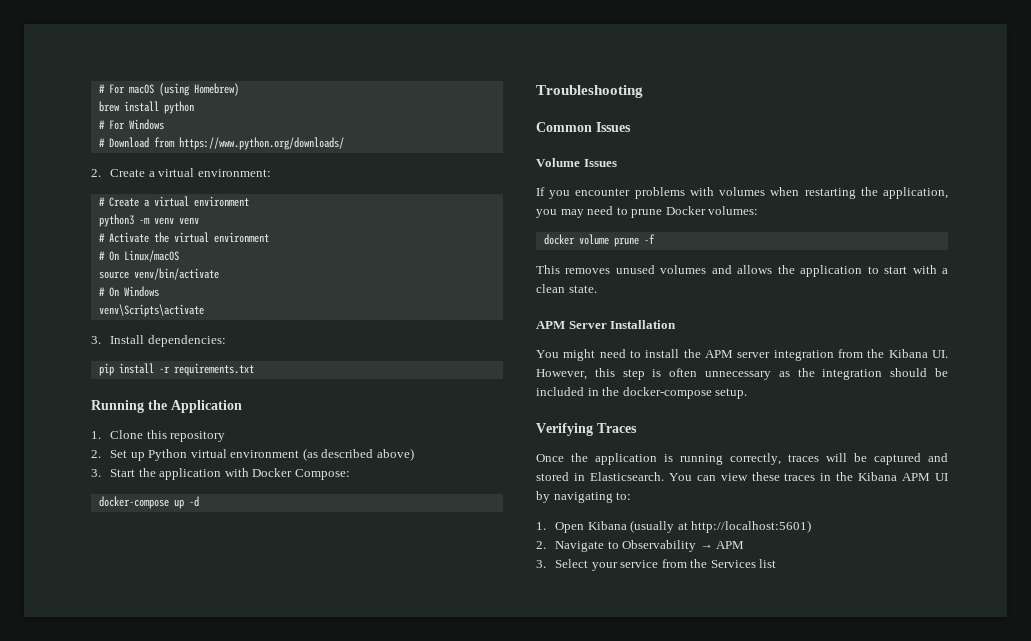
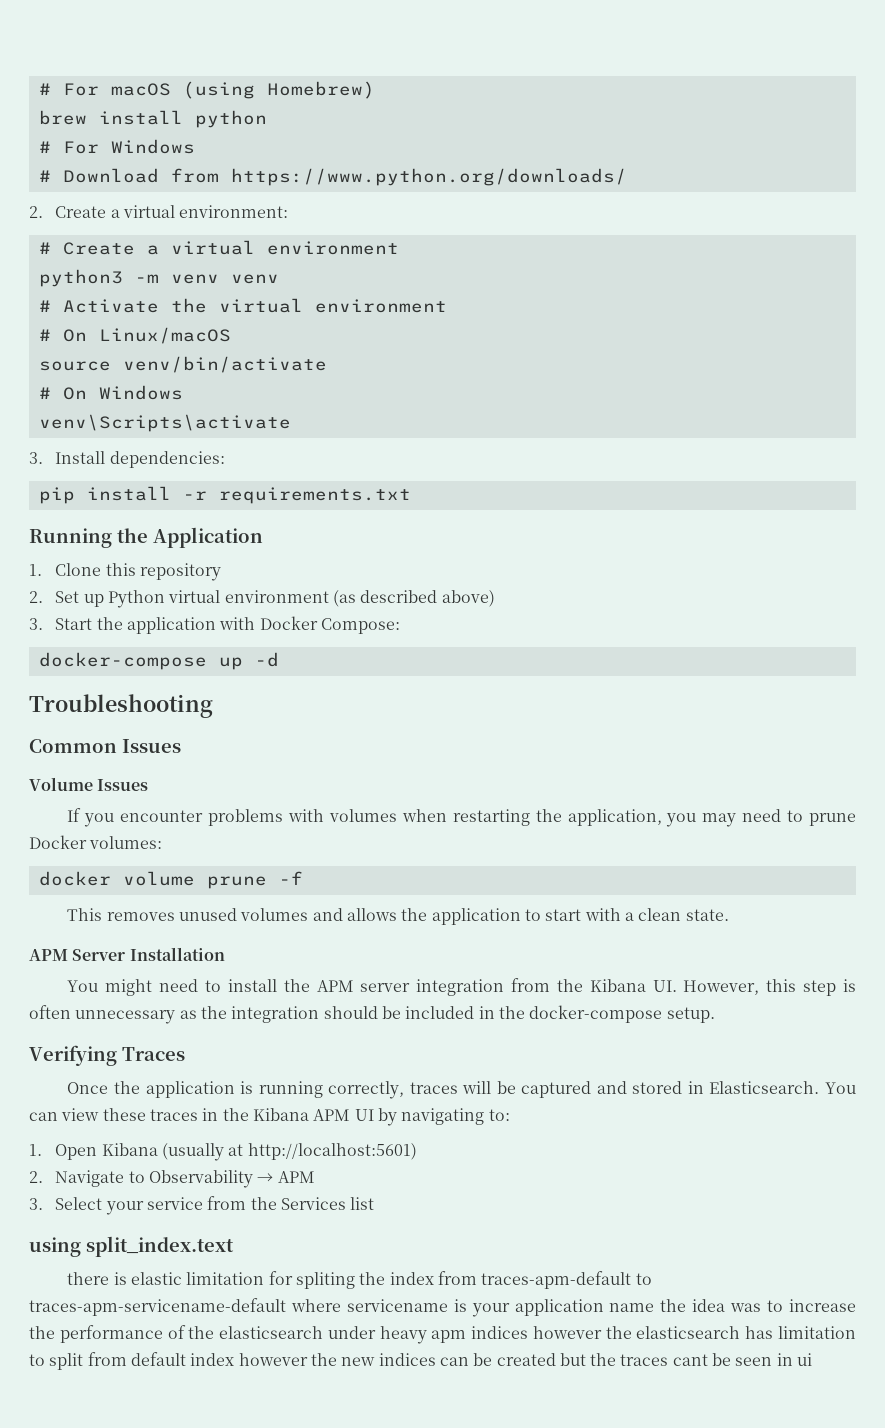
+ using split_index.text
+ there is elastic limitation for spliting the index from traces-apm-default to traces-apm-servicename-default where servicename is your application name the idea was to increase the performance of the elasticsearch under heavy apm indices however the elasticsearch has limitation to split from default index however the new indices can be created but the traces cant be seen in ui

